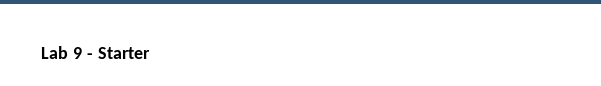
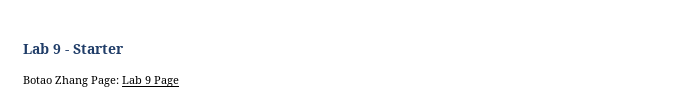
+ Botao Zhang Page: Lab 9 Page

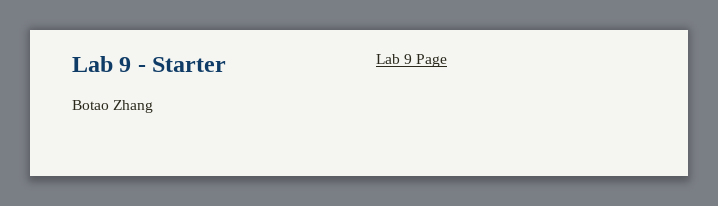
- Botao Zhang Page: Lab 9 Page
+ Botao Zhang
+ Lab 9 Page

